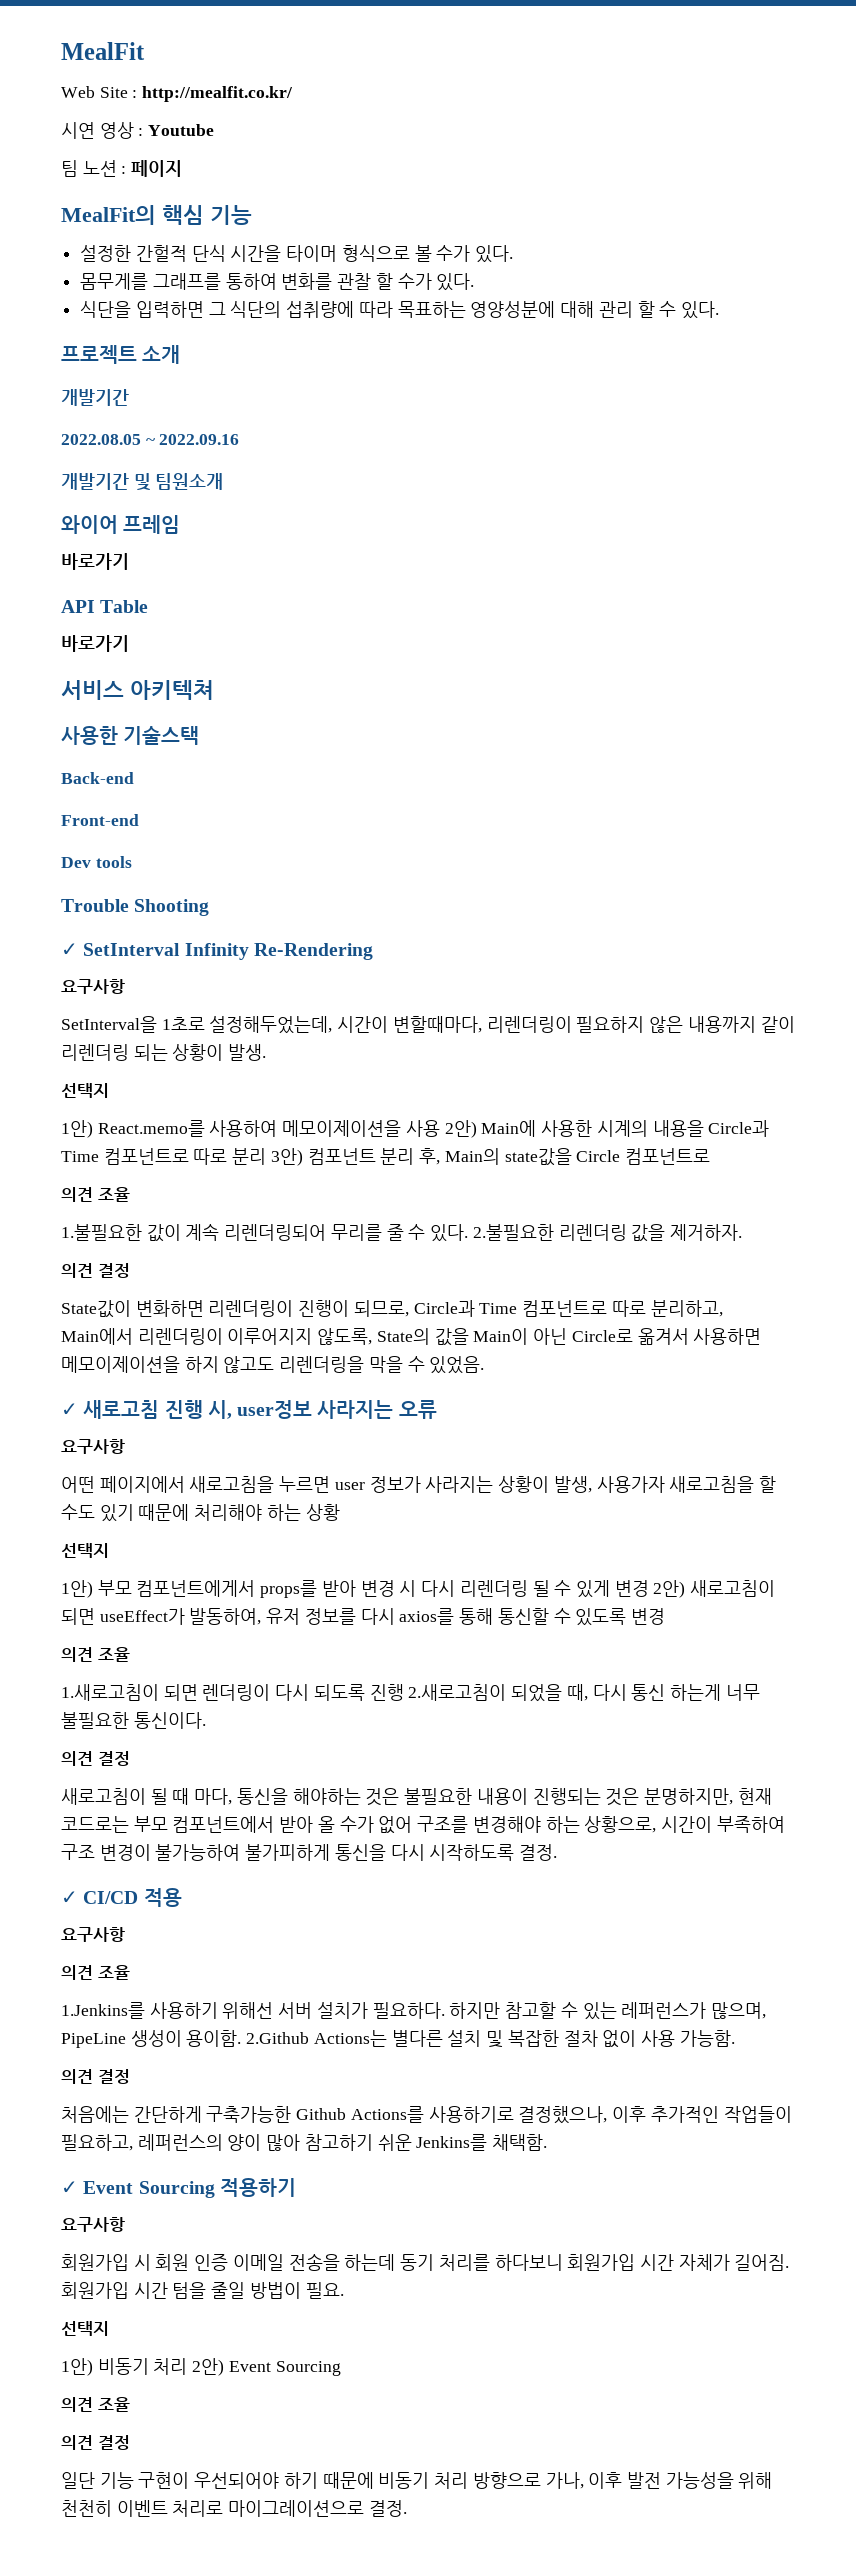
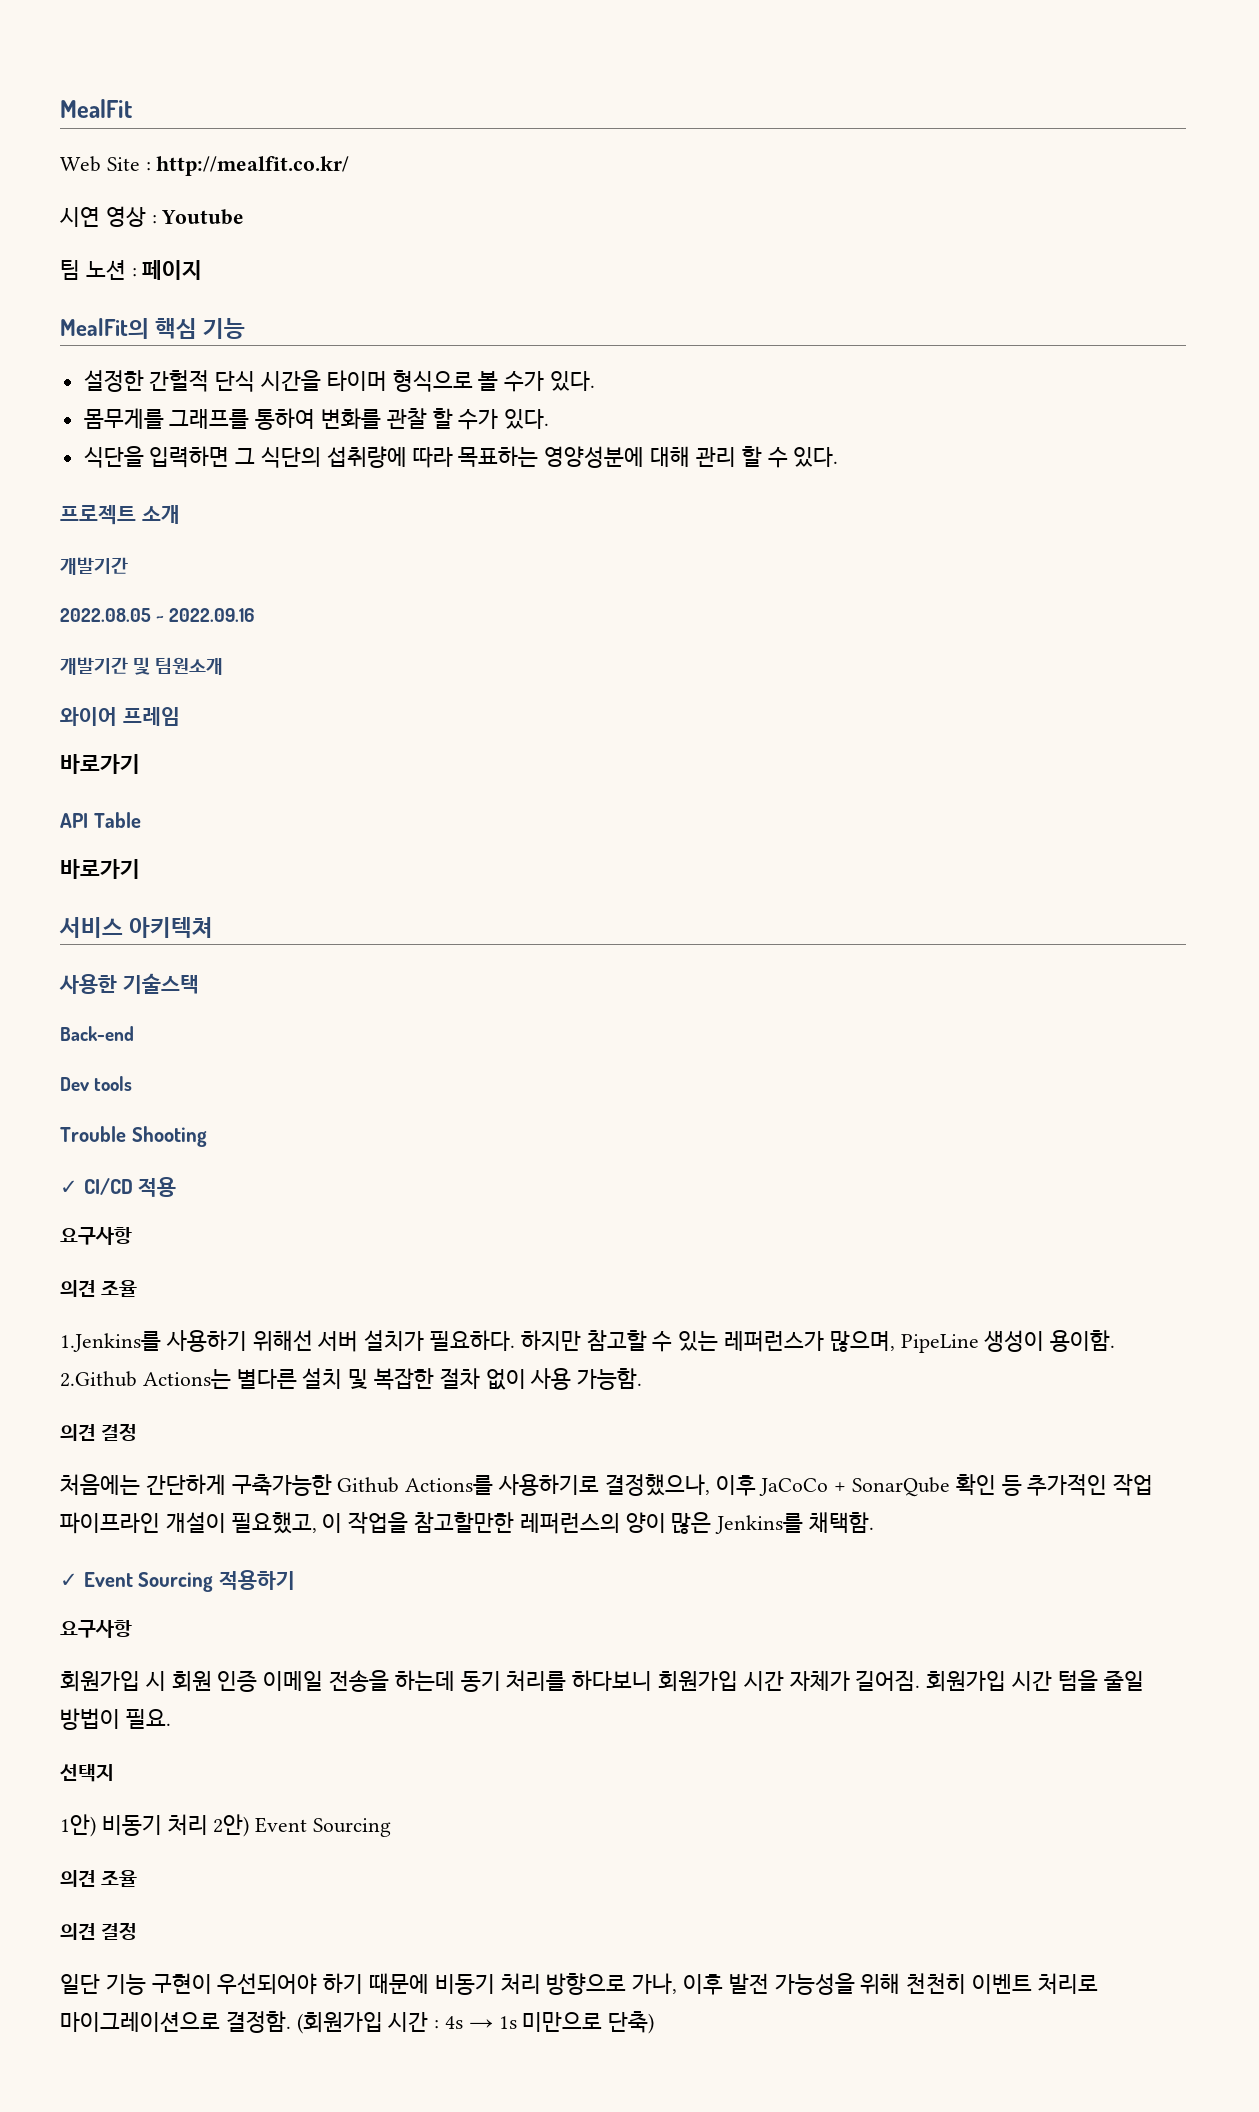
- Front-end
- ✓ SetInterval Infinity Re-Rendering
- 요구사항
- SetInterval을 1초로 설정해두었는데, 시간이 변할때마다, 리렌더링이 필요하지 않은 내용까지 같이 리렌더링 되는 상황이 발생.
- 선택지
- 1안) React.memo를 사용하여 메모이제이션을 사용 2안) Main에 사용한 시계의 내용을 Circle과 Time 컴포넌트로 따로 분리 3안) 컴포넌트 분리 후, Main의 state값을 Circle 컴포넌트로
- 의견 조율
- 1.불필요한 값이 계속 리렌더링되어 무리를 줄 수 있다. 2.불필요한 리렌더링 값을 제거하자.
- 의견 결정
- State값이 변화하면 리렌더링이 진행이 되므로, Circle과 Time 컴포넌트로 따로 분리하고, Main에서 리렌더링이 이루어지지 않도록, State의 값을 Main이 아닌 Circle로 옮겨서 사용하면 메모이제이션을 하지 않고도 리렌더링을 막을 수 있었음.
- ✓ 새로고침 진행 시, user정보 사라지는 오류
- 요구사항
- 어떤 페이지에서 새로고침을 누르면 user 정보가 사라지는 상황이 발생, 사용가자 새로고침을 할 수도 있기 때문에 처리해야 하는 상황
- 선택지
- 1안) 부모 컴포넌트에게서 props를 받아 변경 시 다시 리렌더링 될 수 있게 변경 2안) 새로고침이 되면 useEffect가 발동하여, 유저 정보를 다시 axios를 통해 통신할 수 있도록 변경
- 의견 조율
- 1.새로고침이 되면 렌더링이 다시 되도록 진행 2.새로고침이 되었을 때, 다시 통신 하는게 너무 불필요한 통신이다.
- 의견 결정
- 새로고침이 될 때 마다, 통신을 해야하는 것은 불필요한 내용이 진행되는 것은 분명하지만, 현재 코드로는 부모 컴포넌트에서 받아 올 수가 없어 구조를 변경해야 하는 상황으로, 시간이 부족하여 구조 변경이 불가능하여 불가피하게 통신을 다시 시작하도록 결정.
- 처음에는 간단하게 구축가능한 Github Actions를 사용하기로 결정했으나, 이후 추가적인 작업들이 필요하고, 레퍼런스의 양이 많아 참고하기 쉬운 Jenkins를 채택함.
+ 처음에는 간단하게 구축가능한 Github Actions를 사용하기로 결정했으나, 이후 JaCoCo + SonarQube 확인 등 추가적인 작업 파이프라인 개설이 필요했고, 이 작업을 참고할만한 레퍼런스의 양이 많은 Jenkins를 채택함.
- 일단 기능 구현이 우선되어야 하기 때문에 비동기 처리 방향으로 가나, 이후 발전 가능성을 위해 천천히 이벤트 처리로 마이그레이션으로 결정.
+ 일단 기능 구현이 우선되어야 하기 때문에 비동기 처리 방향으로 가나, 이후 발전 가능성을 위해 천천히 이벤트 처리로 마이그레이션으로 결정함. (회원가입 시간 : 4s → 1s 미만으로 단축)

